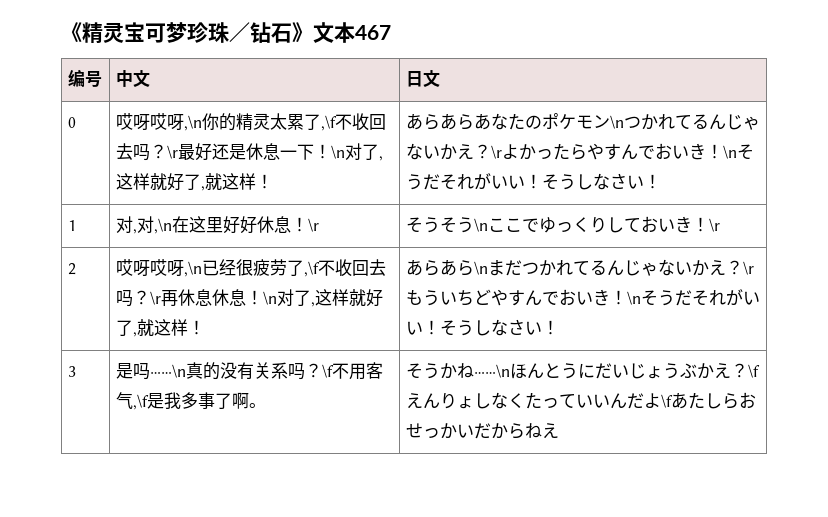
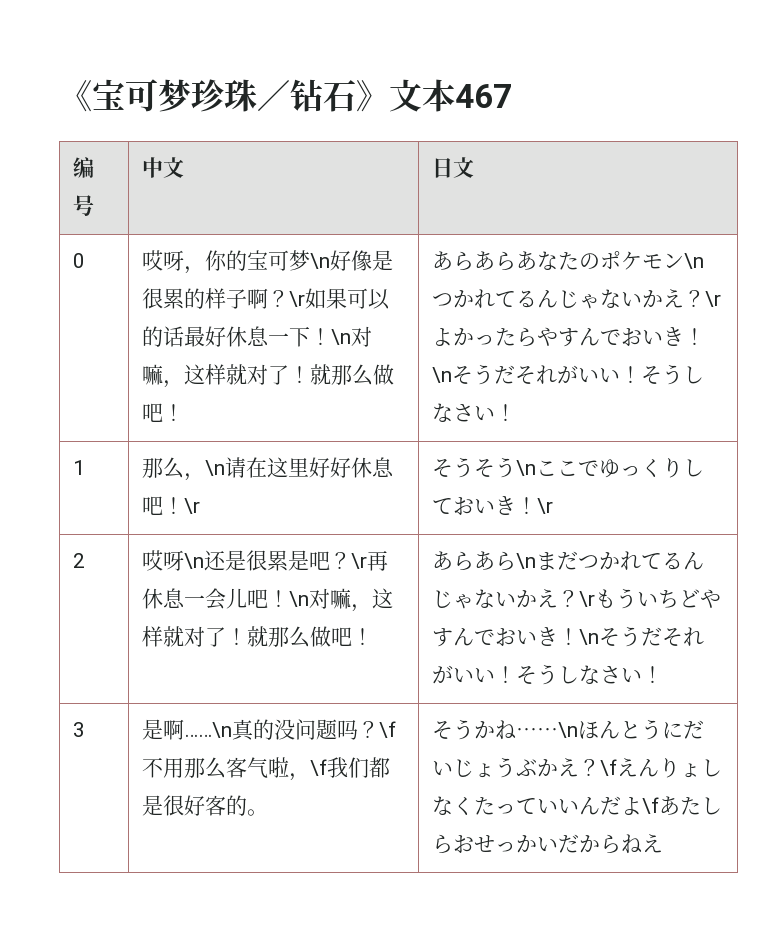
- 《精灵宝可梦珍珠／钻石》文本467
+ 《宝可梦珍珠／钻石》文本467
- 哎呀哎呀,\n你的精灵太累了,\f不收回去吗？\r最好还是休息一下！\n对了,这样就好了,就这样！
+ 哎呀，你的宝可梦\n好像是很累的样子啊？\r如果可以的话最好休息一下！\n对嘛，这样就对了！就那么做吧！
- 1 | 对,对,\n在这里好好休息！\r | そうそう\nここでゆっくりしておいき！\r
+ 1 | 那么，\n请在这里好好休息吧！\r | そうそう\nここでゆっくりしておいき！\r
- 哎呀哎呀,\n已经很疲劳了,\f不收回去吗？
+ 哎呀\n还是很累是吧？
- \r再休息休息！\n对了,这样就好了,就这样！
+ \r再休息一会儿吧！\n对嘛，这样就对了！就那么做吧！
- 是吗⋯⋯\n真的没有关系吗？\f不用客气,\f是我多事了啊。
+ 是啊……\n真的没问题吗？\f不用那么客气啦，\f我们都是很好客的。

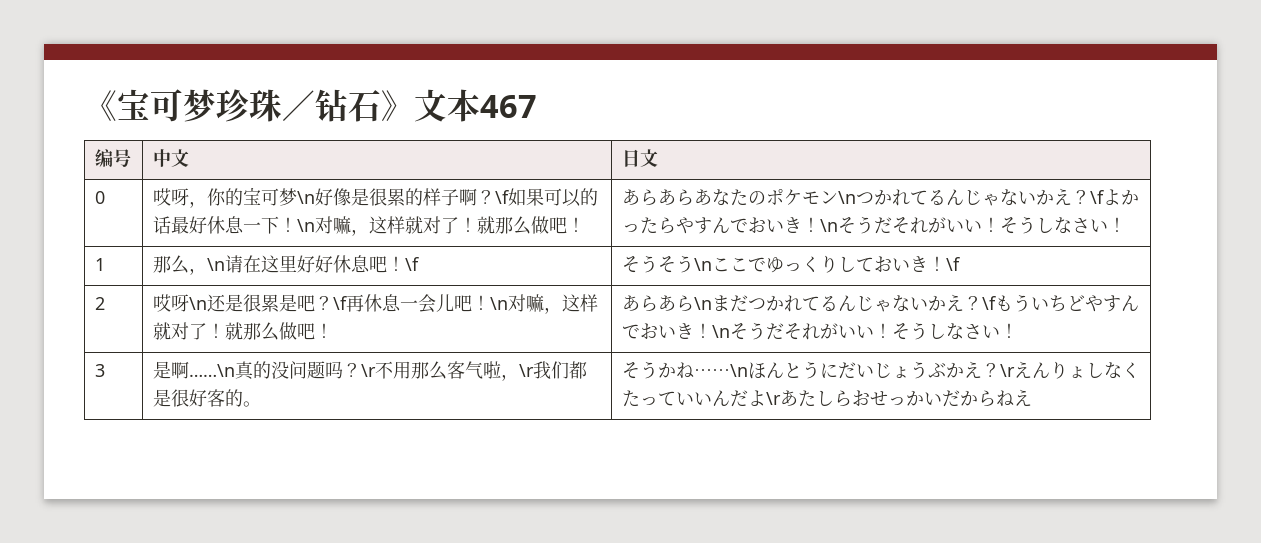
- \r如果可以的话最好休息一下！
+ \f如果可以的话最好休息一下！
- \rよかったらやすんでおいき！
+ \fよかったらやすんでおいき！
- 1 | 那么，\n请在这里好好休息吧！\r | そうそう\nここでゆっくりしておいき！\r
+ 1 | 那么，\n请在这里好好休息吧！\f | そうそう\nここでゆっくりしておいき！\f
- \r再休息一会儿吧！
+ \f再休息一会儿吧！
- \rもういちどやすんでおいき！
+ \fもういちどやすんでおいき！
- \f不用那么客气啦，\f我们都是很好客的。
+ \r不用那么客气啦，\r我们都是很好客的。
- \fえんりょしなくたっていいんだよ\fあたしらおせっかいだからねえ
+ \rえんりょしなくたっていいんだよ\rあたしらおせっかいだからねえ

